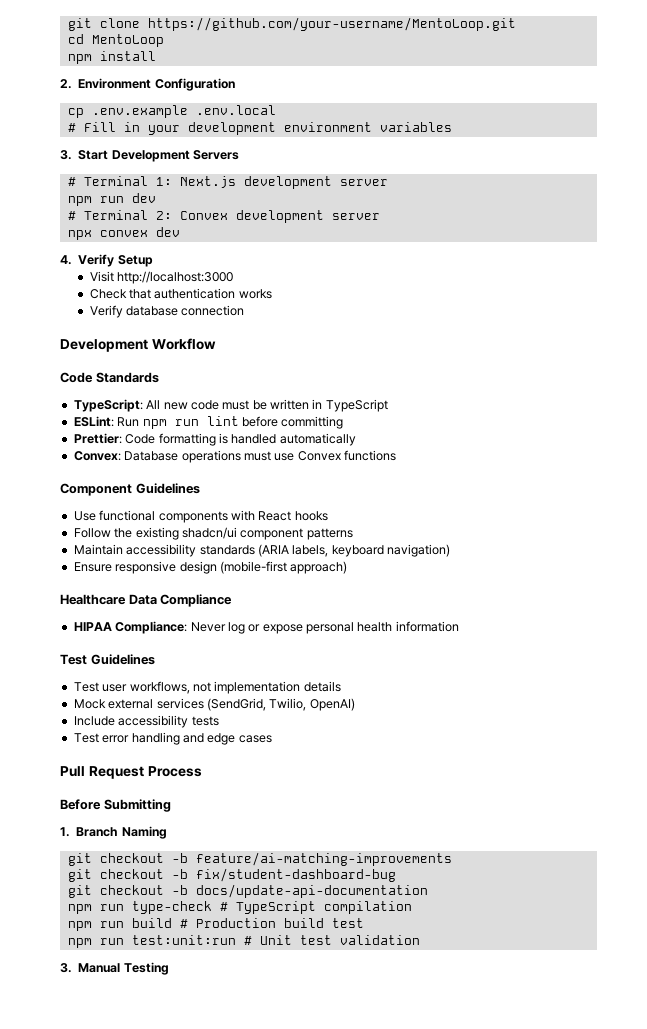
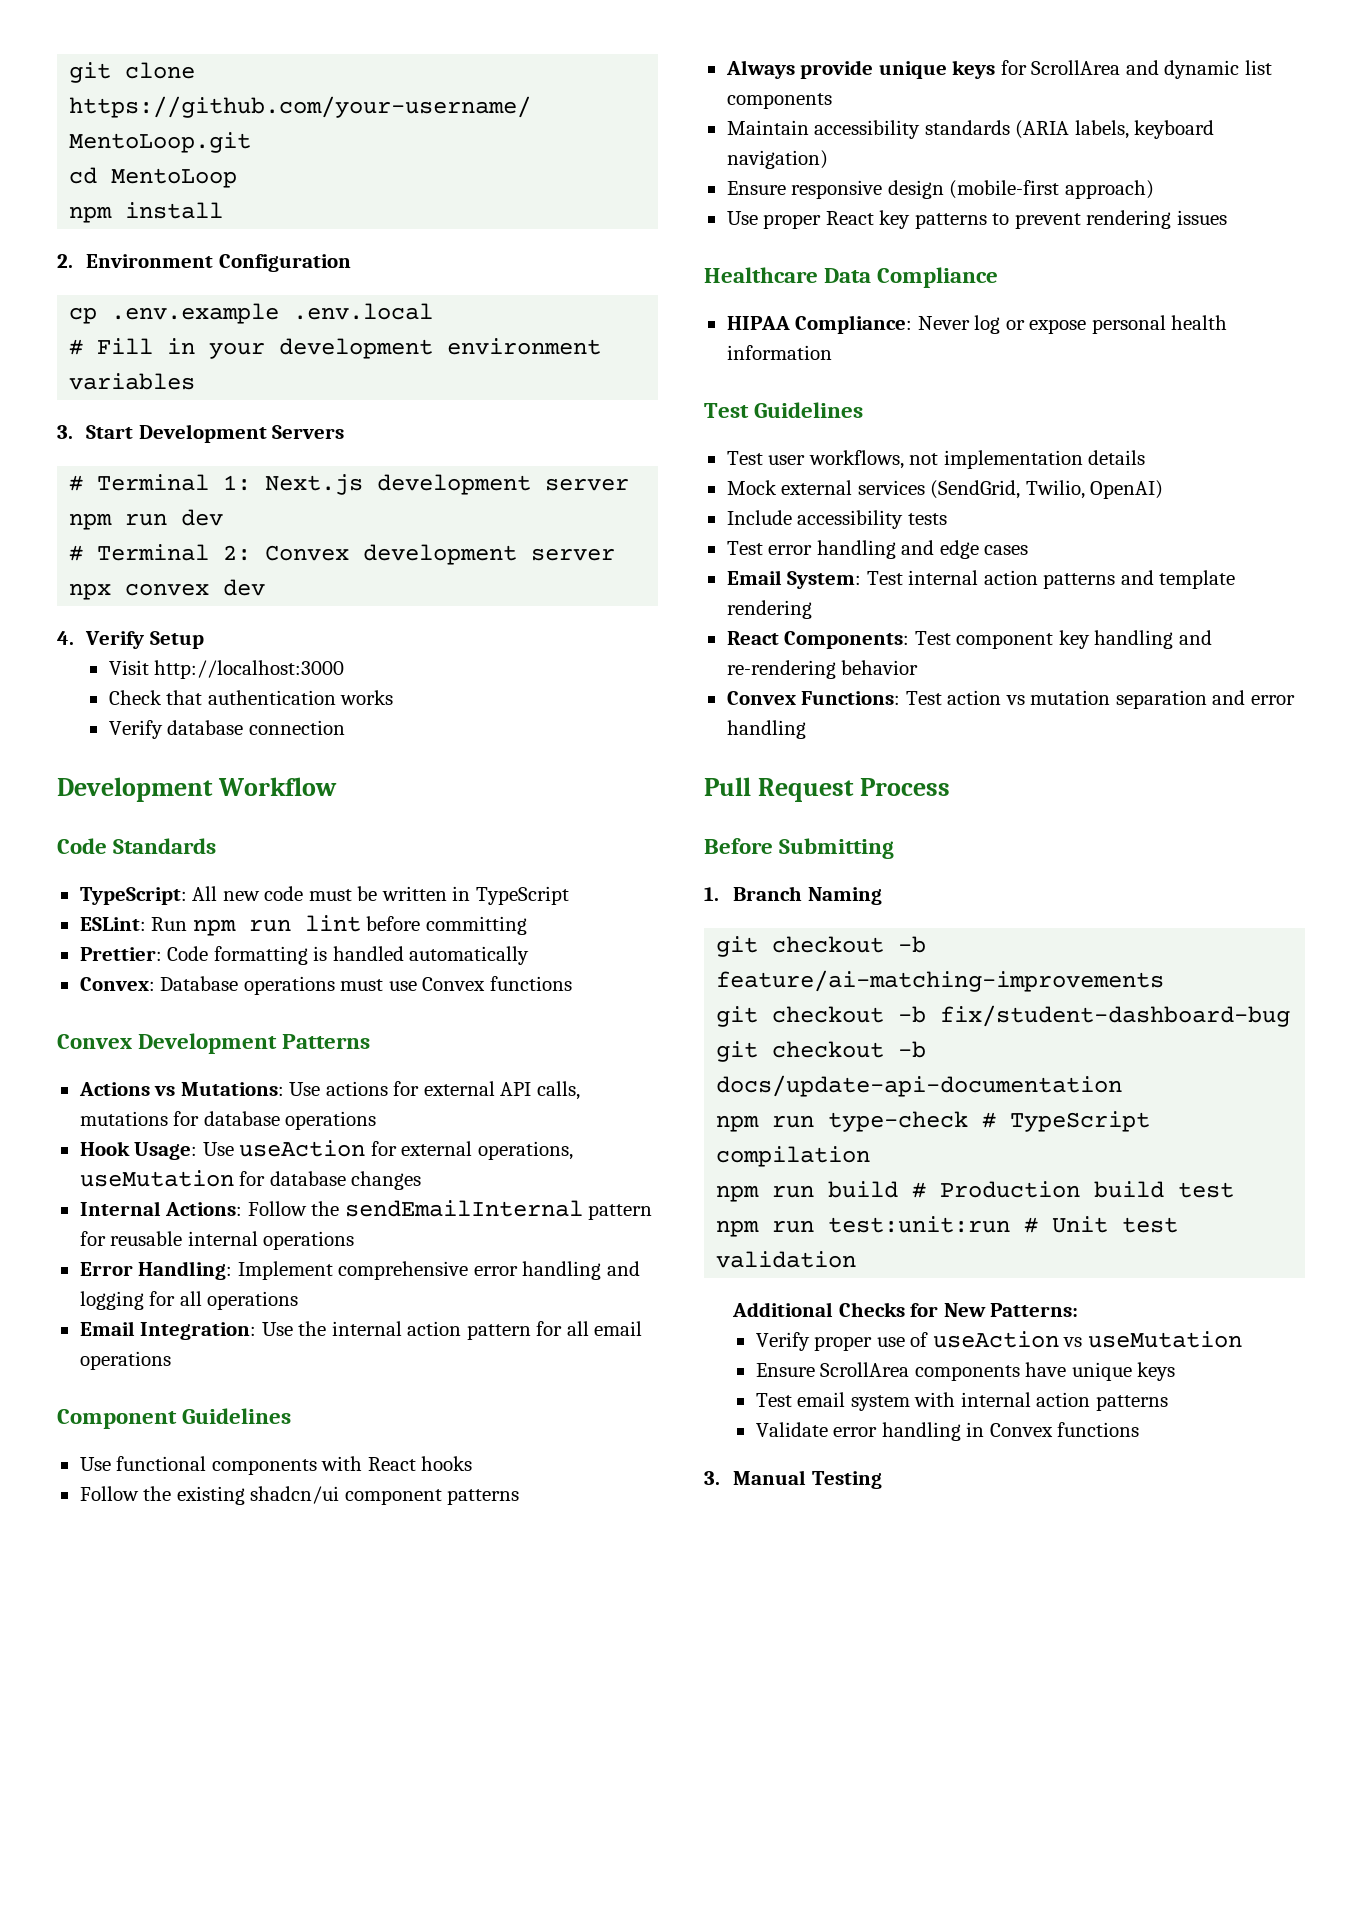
+ Convex Development Patterns
+ Actions vs Mutations: Use actions for external API calls, mutations for database operations
+ Hook Usage: Use useAction for external operations, useMutation for database changes
+ Internal Actions: Follow the sendEmailInternal pattern for reusable internal operations
+ Error Handling: Implement comprehensive error handling and logging for all operations
+ Email Integration: Use the internal action pattern for all email operations
+ Always provide unique keys for ScrollArea and dynamic list components
+ Use proper React key patterns to prevent rendering issues
+ Email System: Test internal action patterns and template rendering
+ React Components: Test component key handling and re-rendering behavior
+ Convex Functions: Test action vs mutation separation and error handling
+ Additional Checks for New Patterns:
+ Verify proper use of useAction vs useMutation
+ Ensure ScrollArea components have unique keys
+ Test email system with internal action patterns
+ Validate error handling in Convex functions

